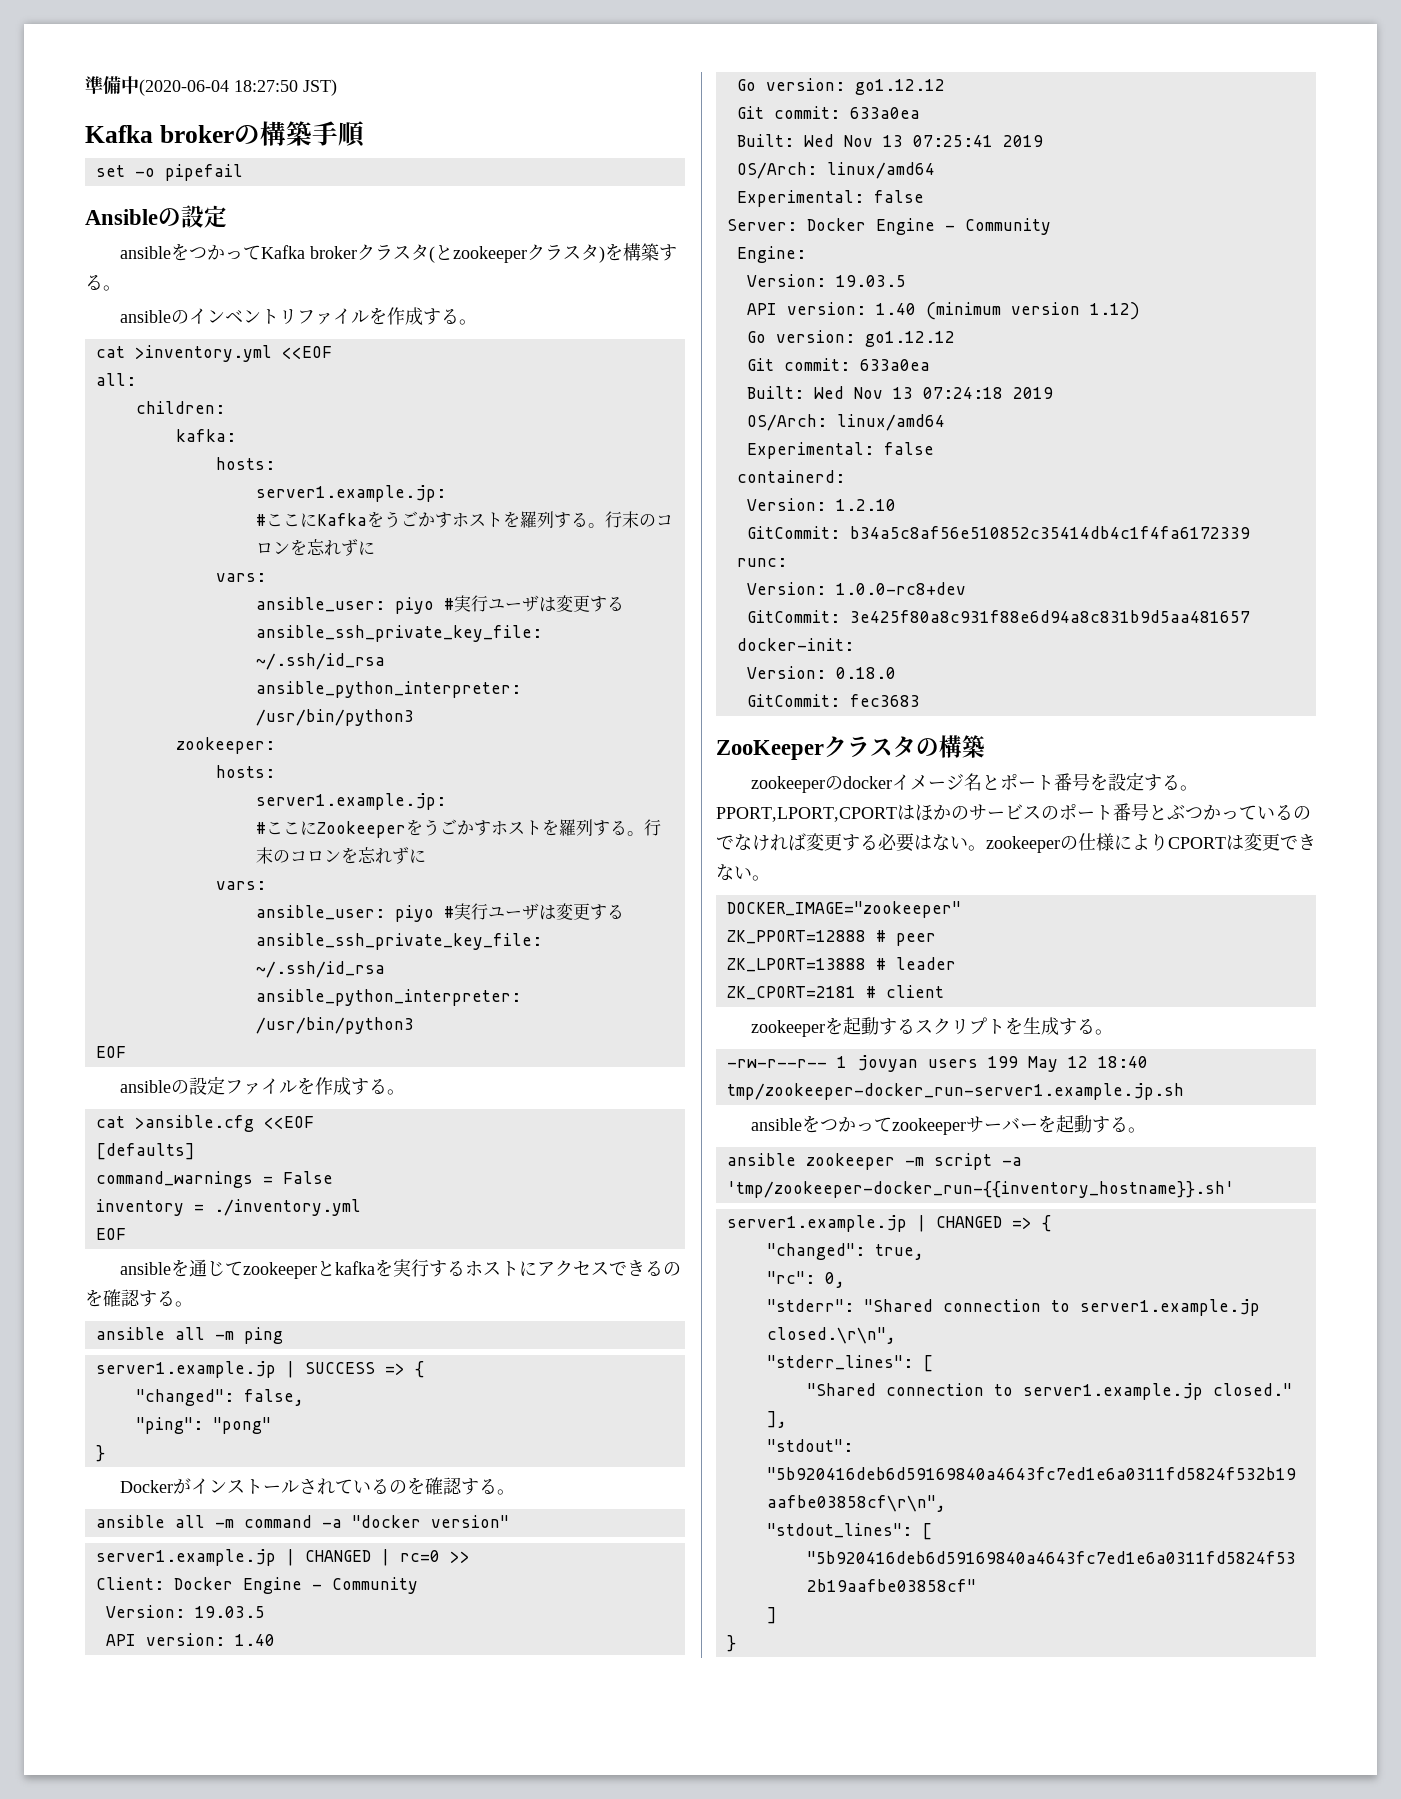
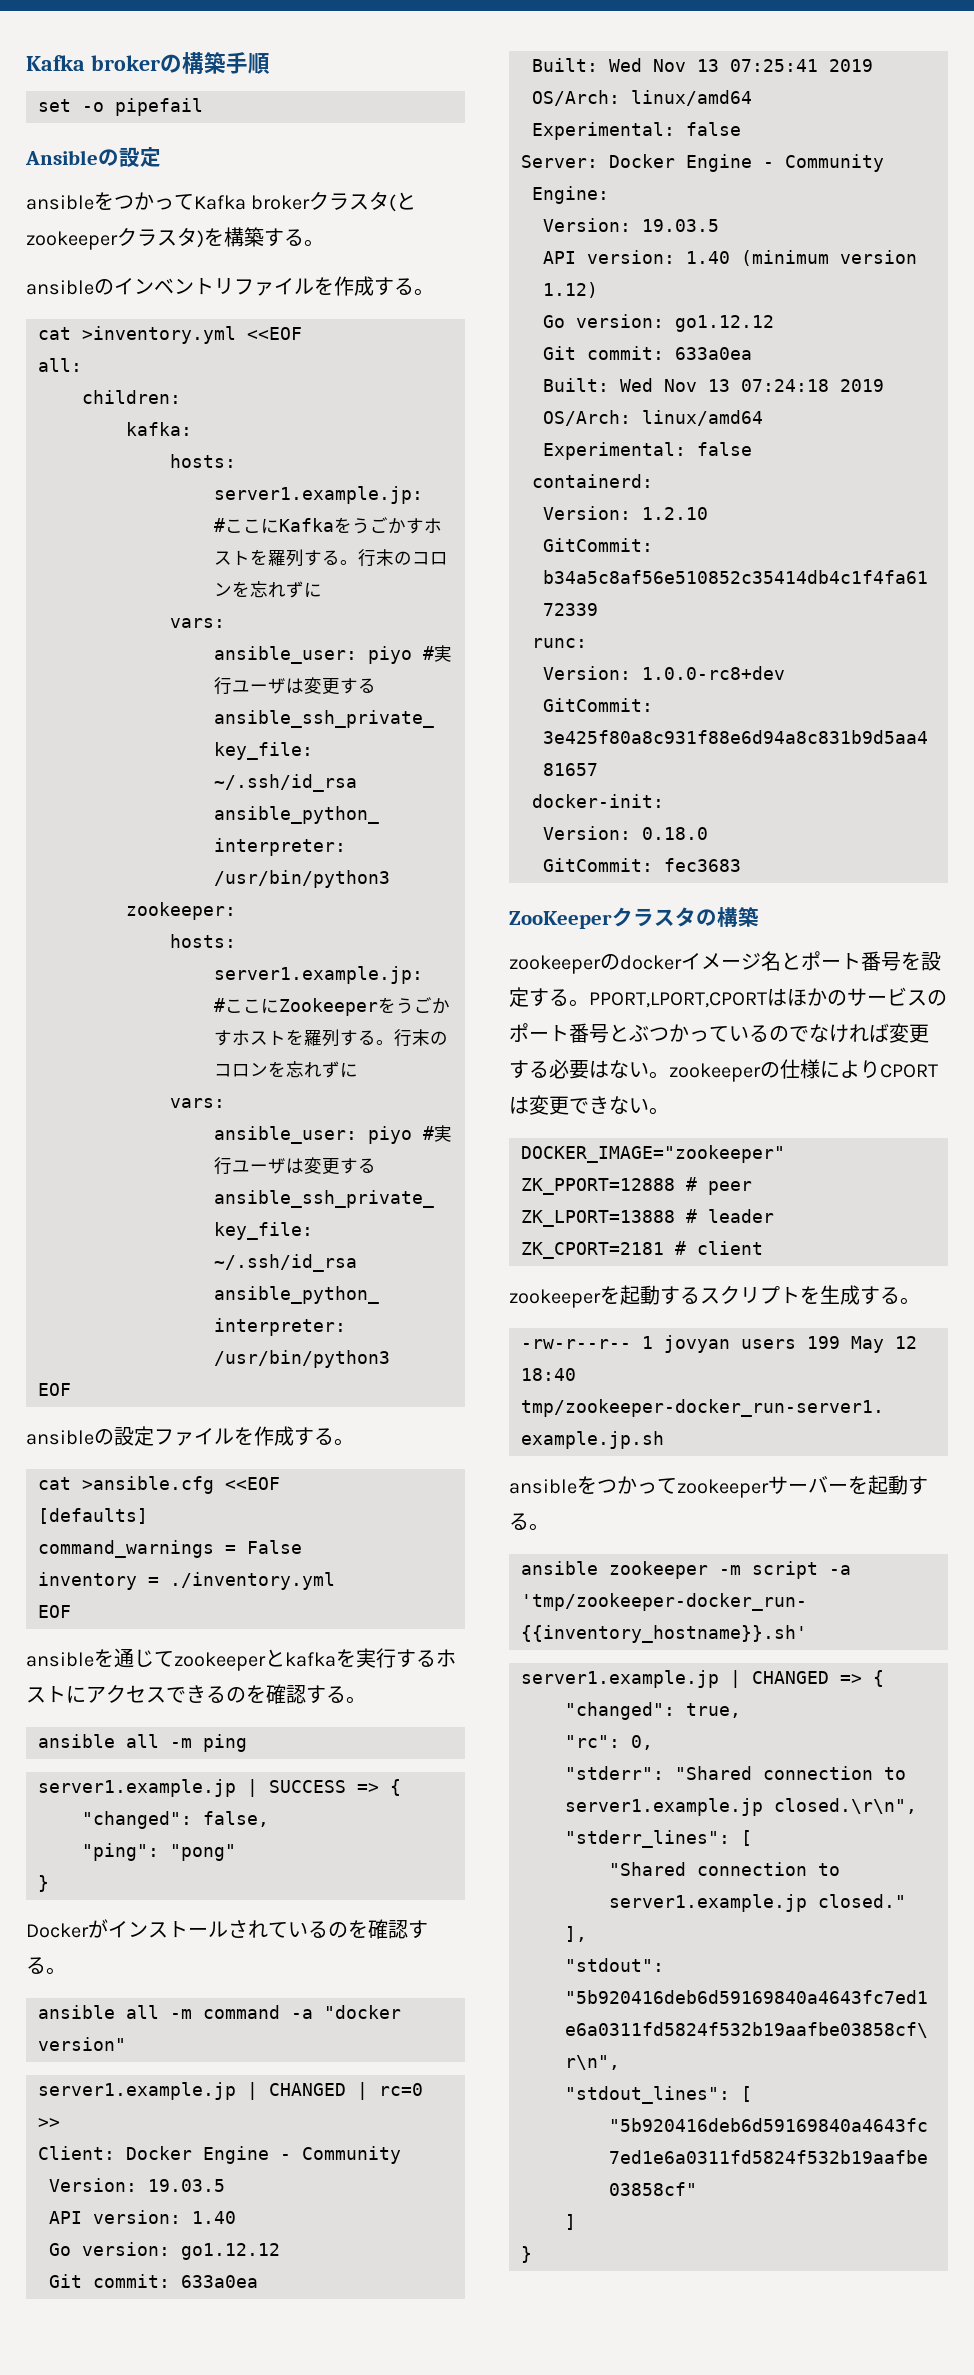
- 準備中(2020-06-04 18:27:50 JST)

